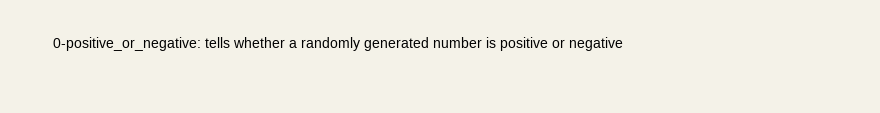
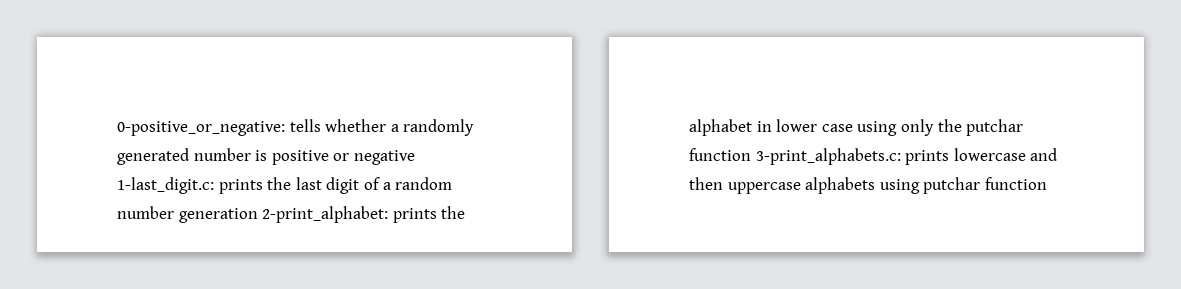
- 0-positive_or_negative: tells whether a randomly generated number is positive or negative
+ 0-positive_or_negative: tells whether a randomly generated number is positive or negative 1-last_digit.c: prints the last digit of a random number generation 2-print_alphabet: prints the alphabet in lower case using only the putchar function 3-print_alphabets.c: prints lowercase and then uppercase alphabets using putchar function

